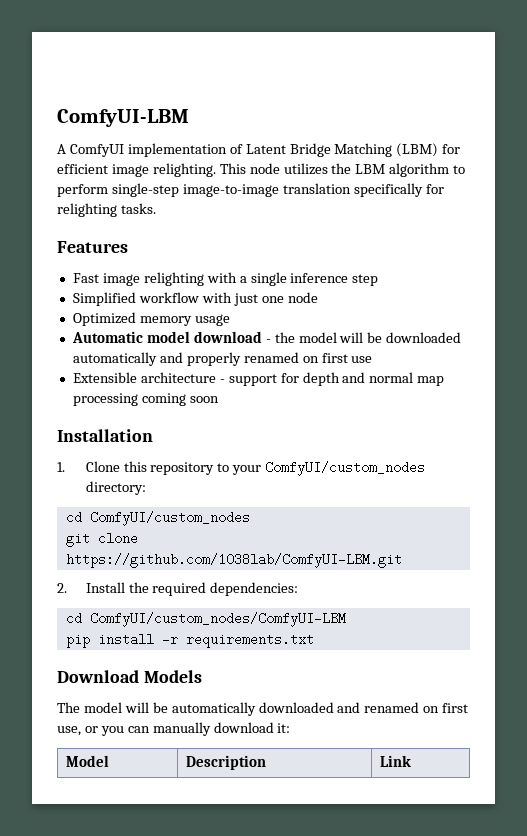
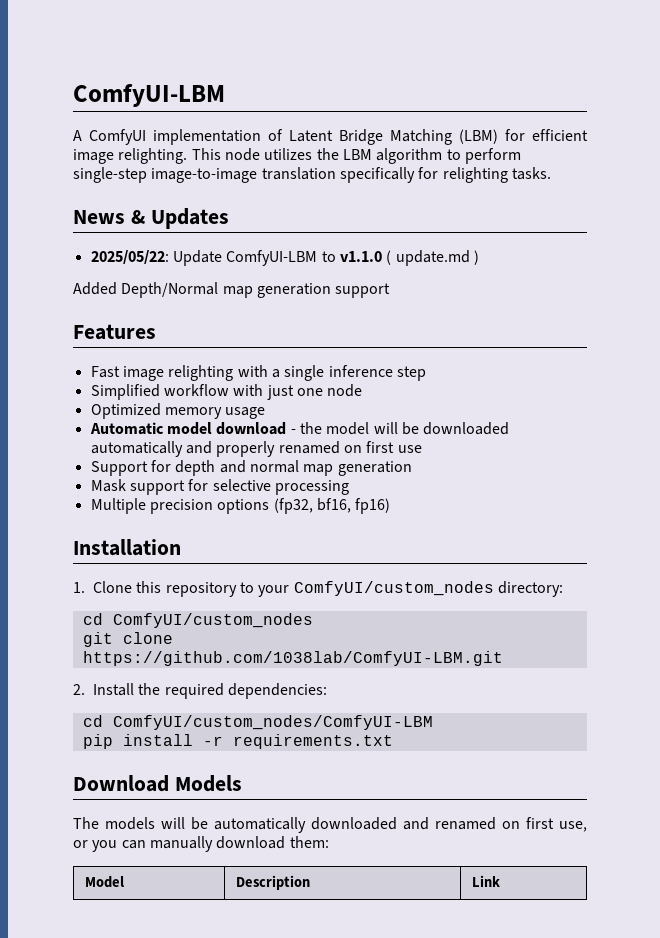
+ News & Updates
+ 2025/05/22: Update ComfyUI-LBM to v1.1.0 ( update.md )
+ Added Depth/Normal map generation support
- Extensible architecture - support for depth and normal map processing coming soon
+ Support for depth and normal map generation
+ Mask support for selective processing
+ Multiple precision options (fp32, bf16, fp16)
- The model will be automatically downloaded and renamed on first use, or you can manually download it:
+ The models will be automatically downloaded and renamed on first use, or you can manually download them:

